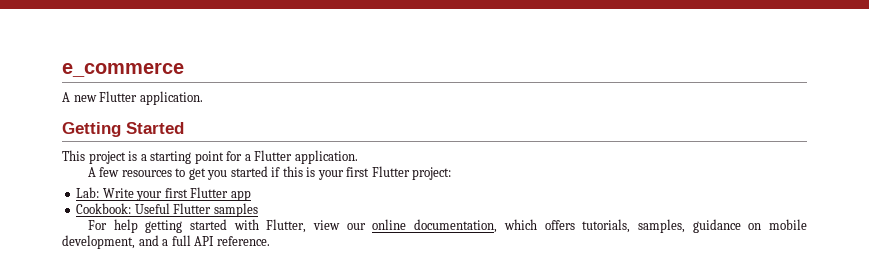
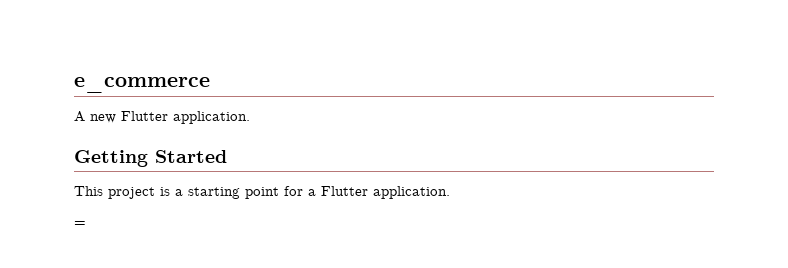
- A few resources to get you started if this is your first Flutter project:
- Lab: Write your first Flutter app
- Cookbook: Useful Flutter samples
- For help getting started with Flutter, view our online documentation, which offers tutorials, samples, guidance on mobile development, and a full API reference.
+ =

